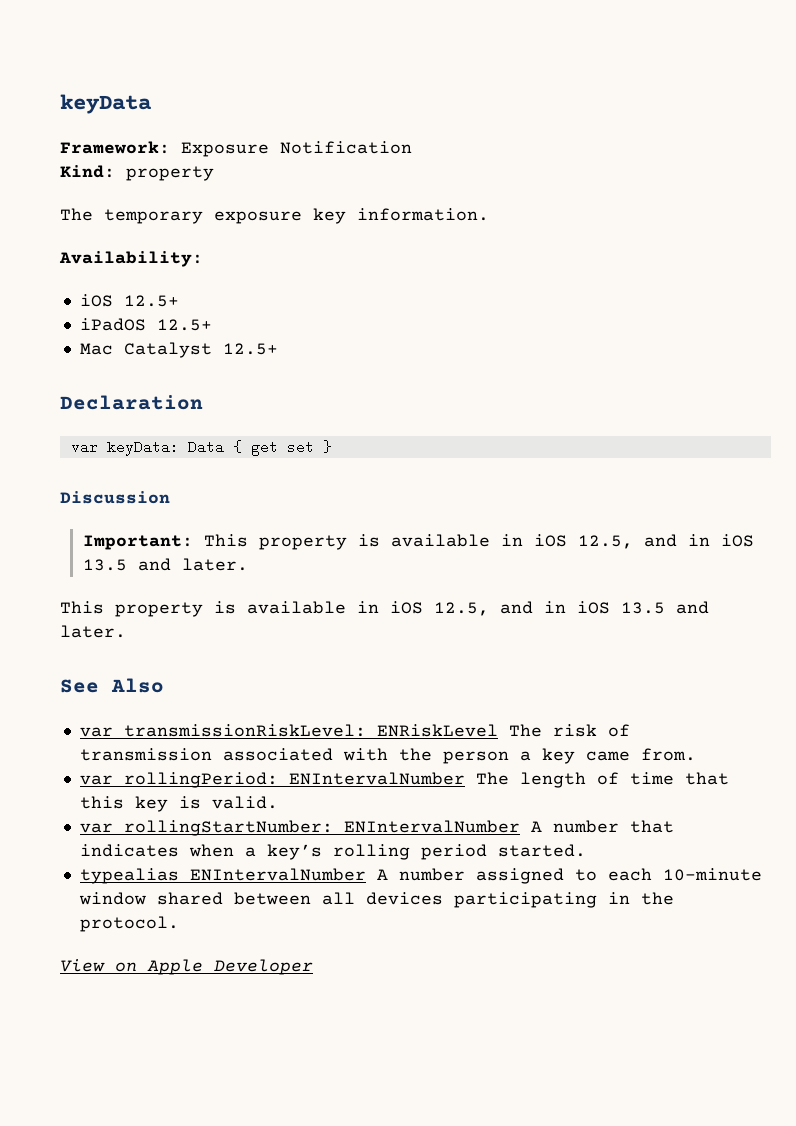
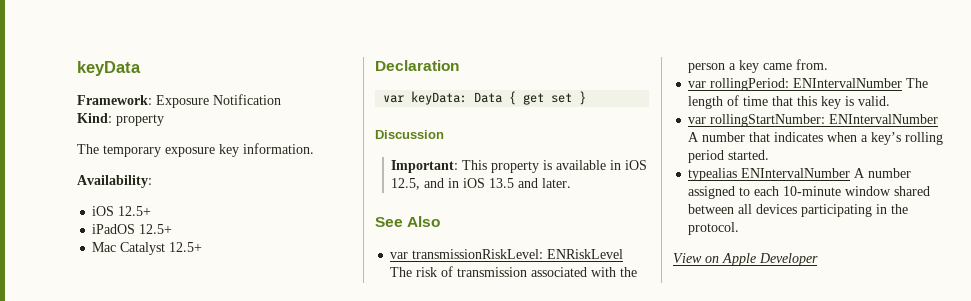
  Important: This property is available in iOS 12.5, and in iOS 13.5 and later.
- This property is available in iOS 12.5, and in iOS 13.5 and later.

